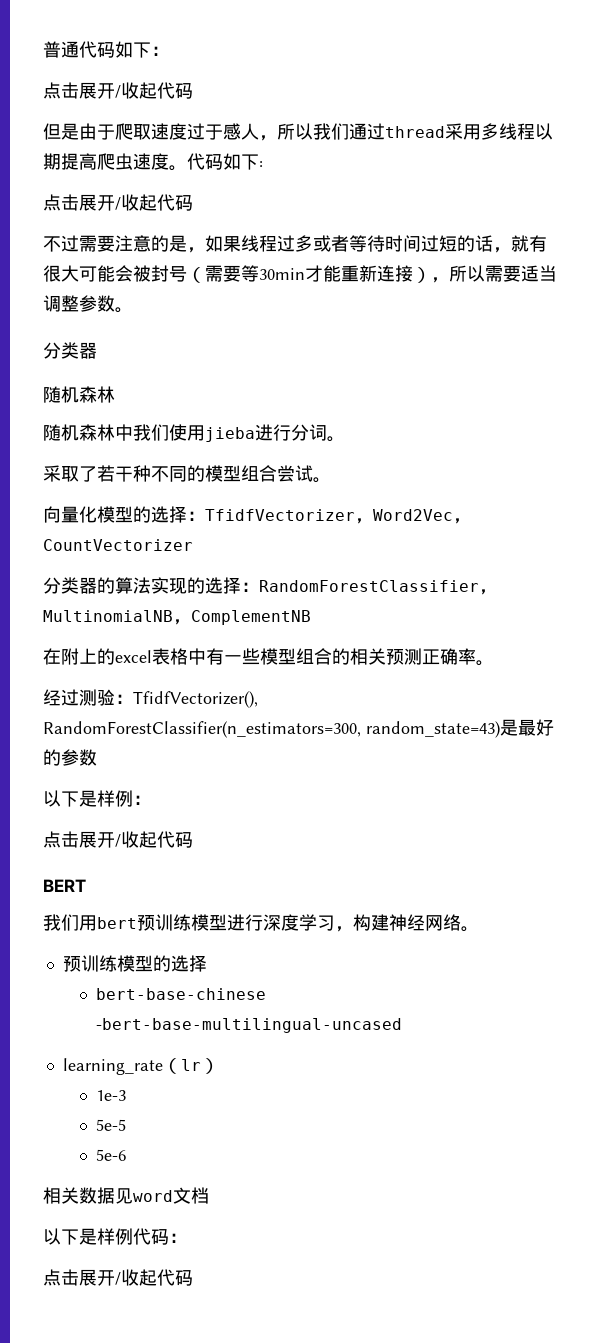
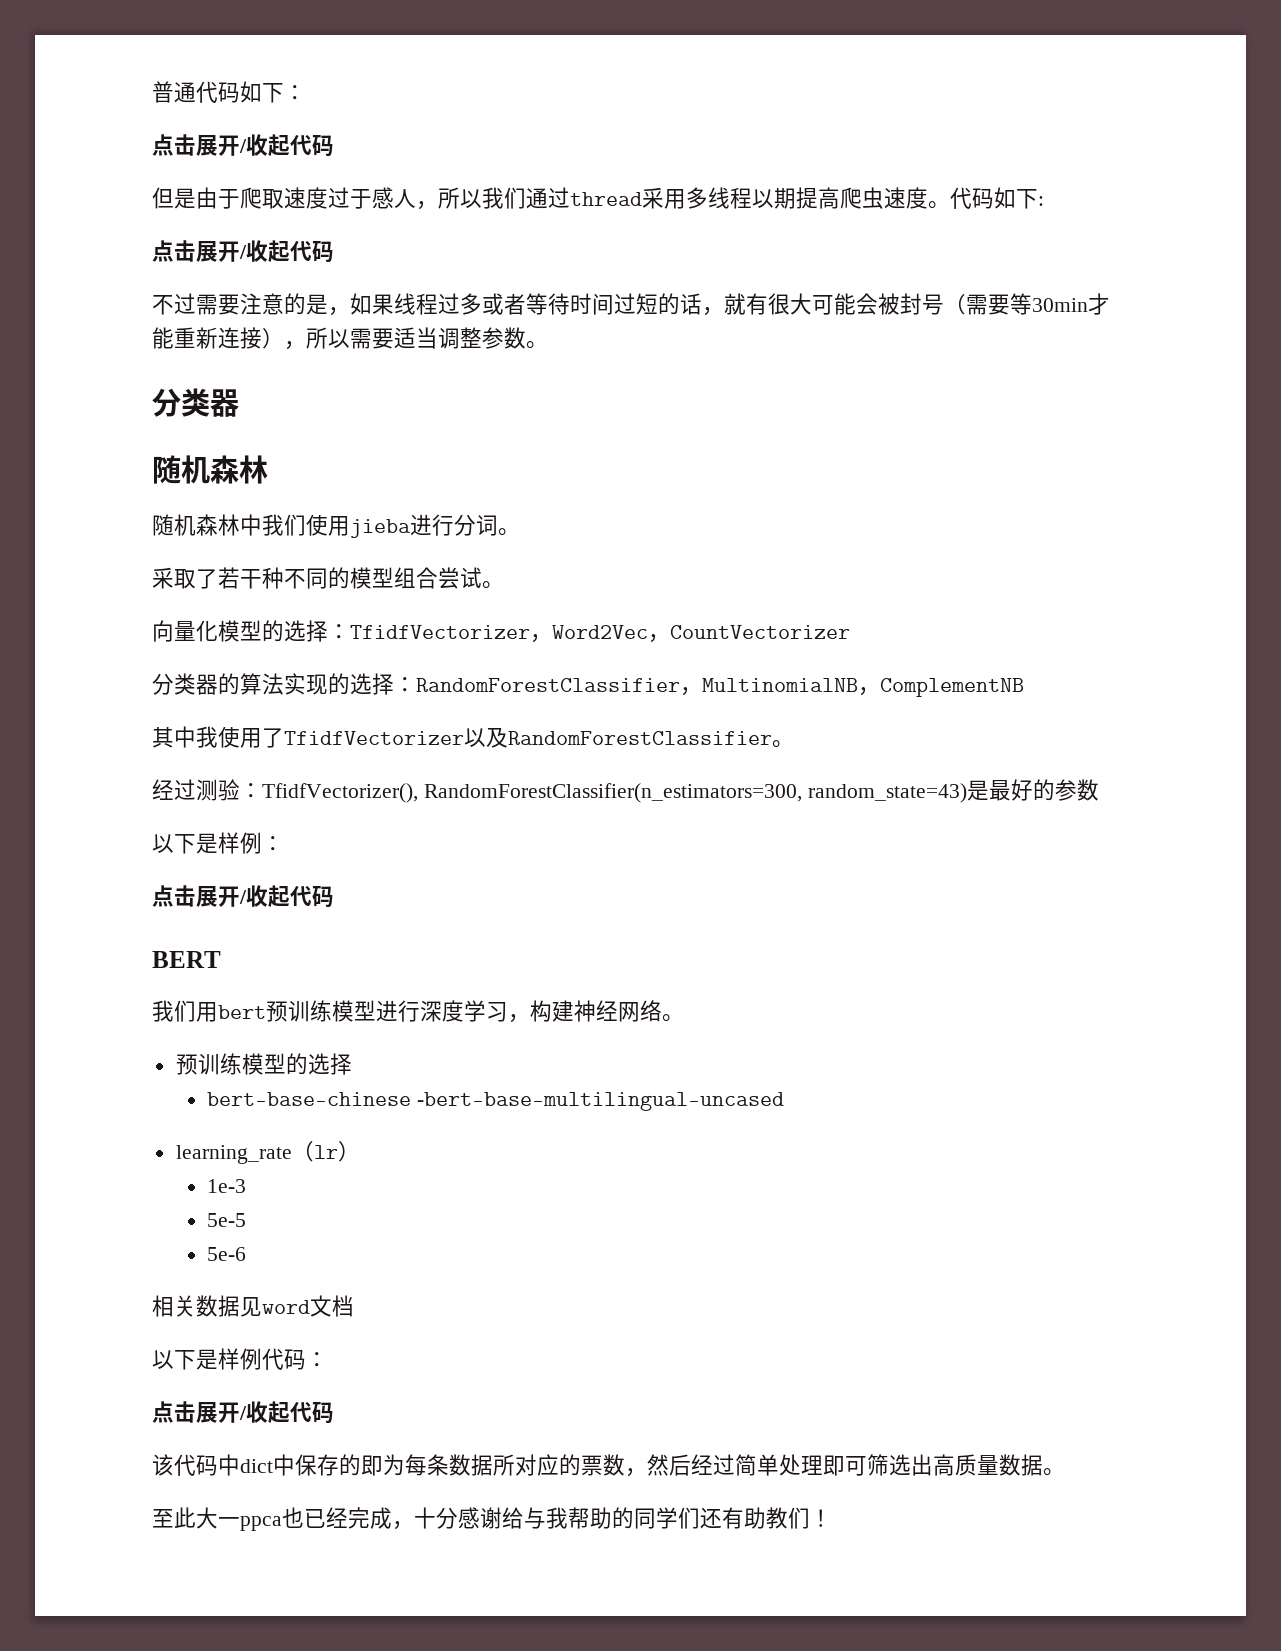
- 在附上的excel表格中有一些模型组合的相关预测正确率。
+ 其中我使用了TfidfVectorizer以及RandomForestClassifier。
+ 该代码中dict中保存的即为每条数据所对应的票数，然后经过简单处理即可筛选出高质量数据。
+ 至此大一ppca也已经完成，十分感谢给与我帮助的同学们还有助教们！

